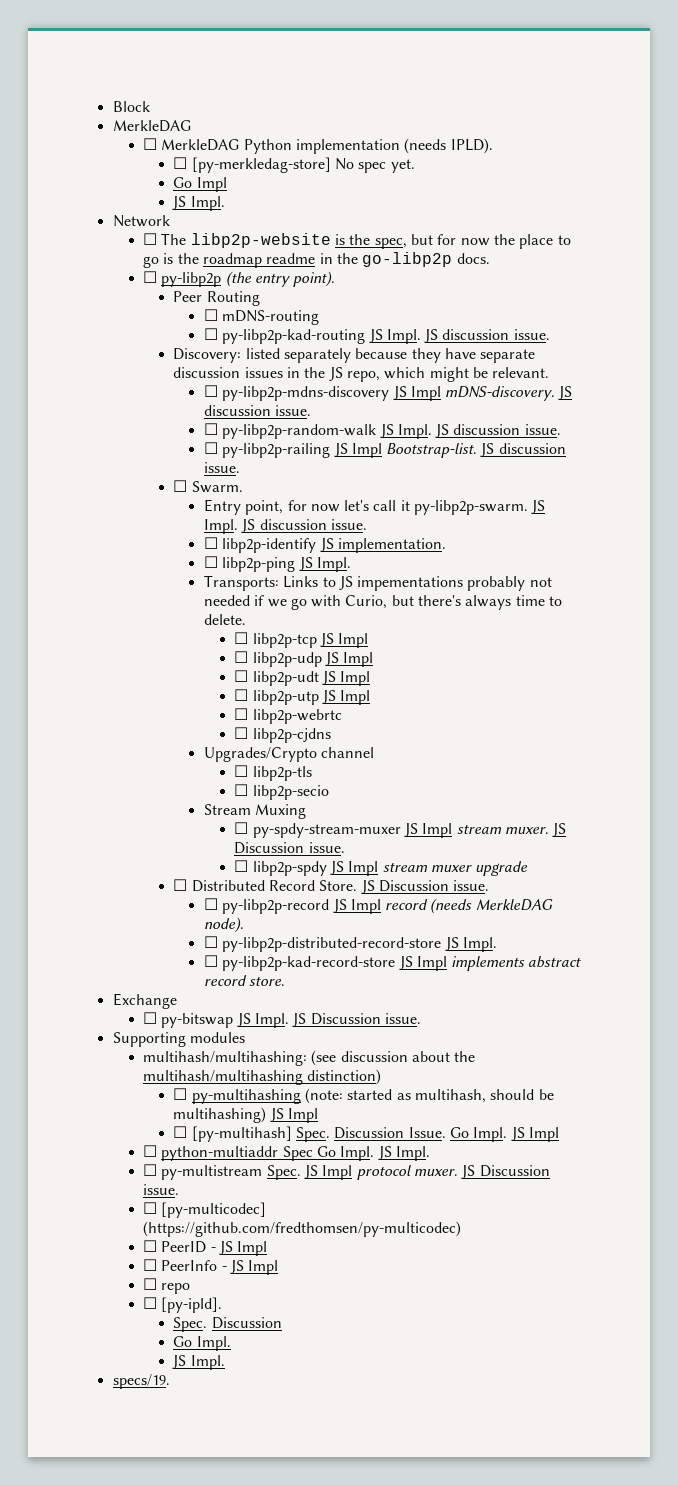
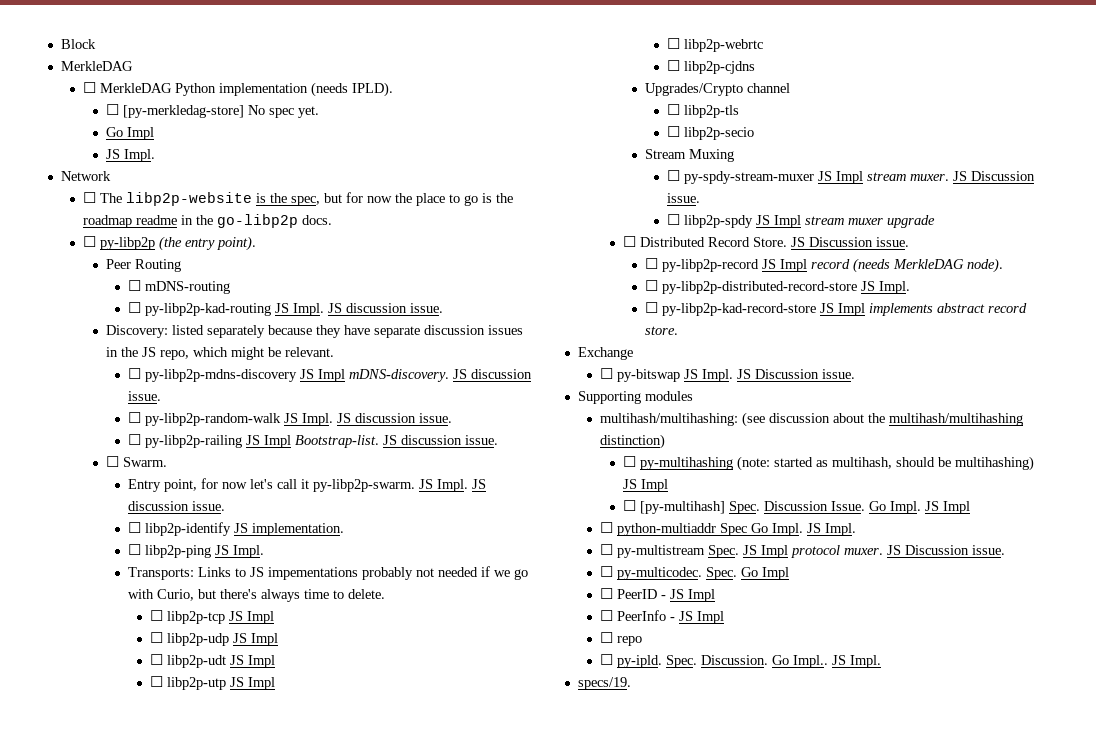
- ☐ [py-multicodec] (https://github.com/fredthomsen/py-multicodec)
+ ☐ py-multicodec. Spec. Go Impl
- ☐ [py-ipld].
- Spec. Discussion
- Go Impl.
- JS Impl.
+ ☐ py-ipld. Spec. Discussion. Go Impl.. JS Impl.

